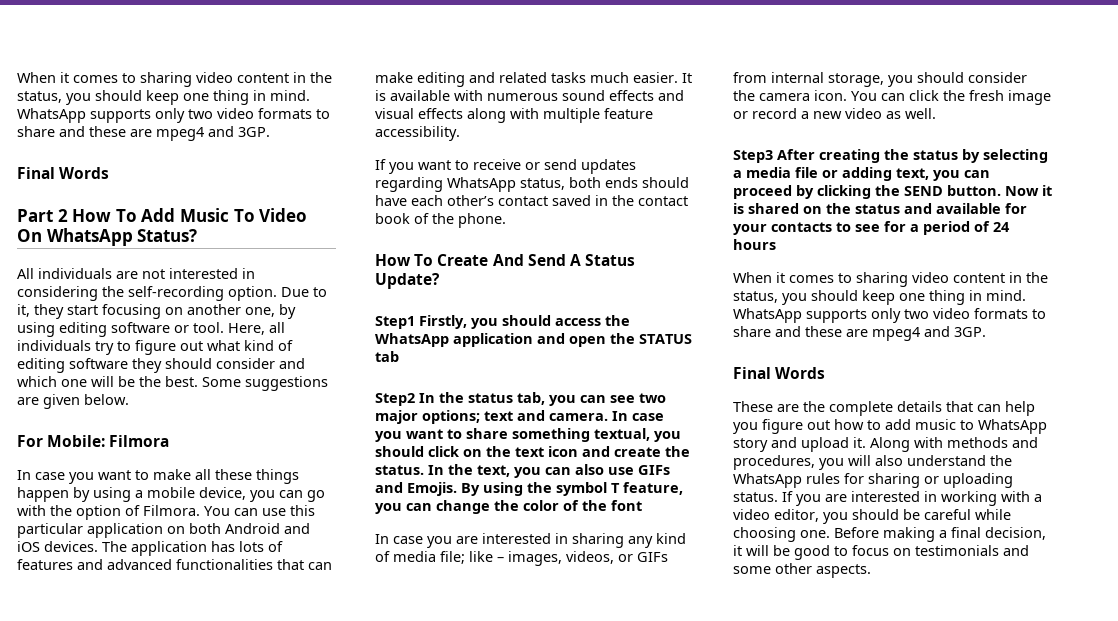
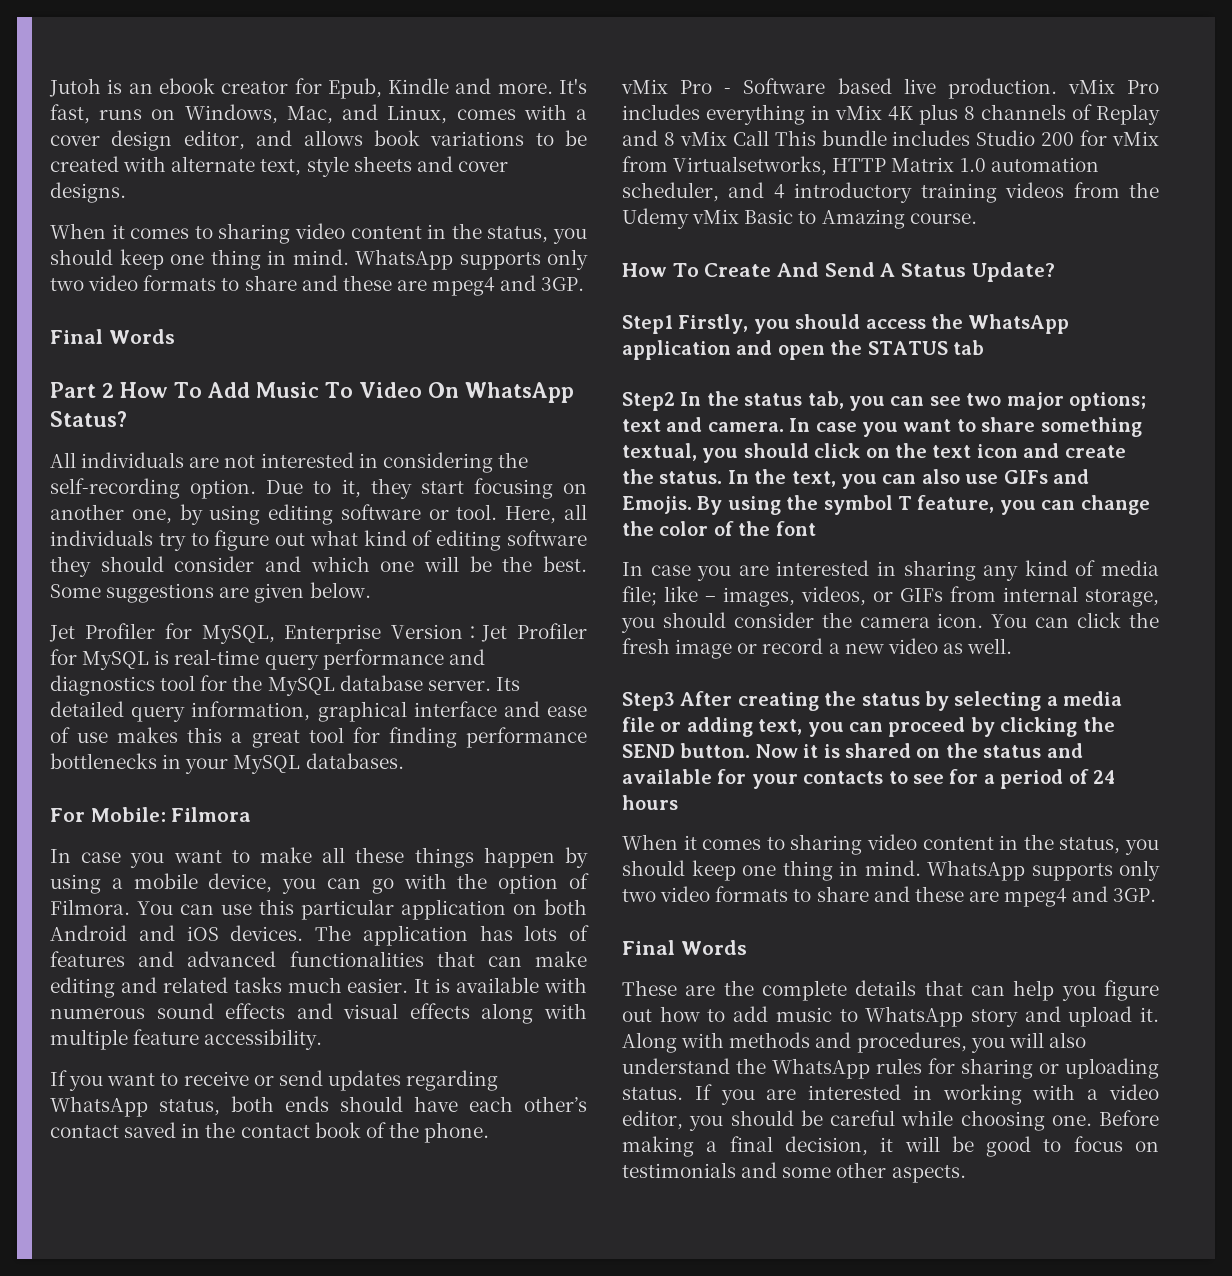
+ Jutoh is an ebook creator for Epub, Kindle and more. It's fast, runs on Windows, Mac, and Linux, comes with a cover design editor, and allows book variations to be created with alternate text, style sheets and cover designs.
+ Jet Profiler for MySQL, Enterprise Version：Jet Profiler for MySQL is real-time query performance and diagnostics tool for the MySQL database server. Its detailed query information, graphical interface and ease of use makes this a great tool for finding performance bottlenecks in your MySQL databases.
+ vMix Pro - Software based live production. vMix Pro includes everything in vMix 4K plus 8 channels of Replay and 8 vMix Call This bundle includes Studio 200 for vMix from Virtualsetworks, HTTP Matrix 1.0 automation scheduler, and 4 introductory training videos from the Udemy vMix Basic to Amazing course.

